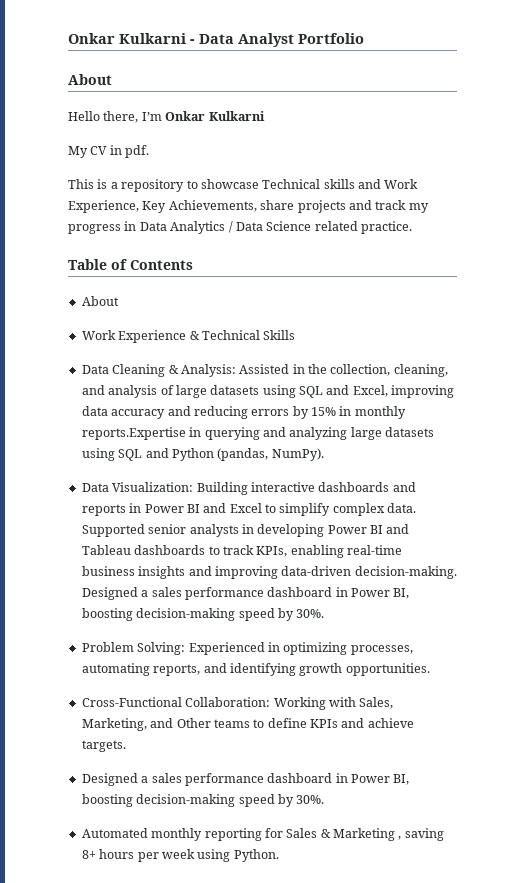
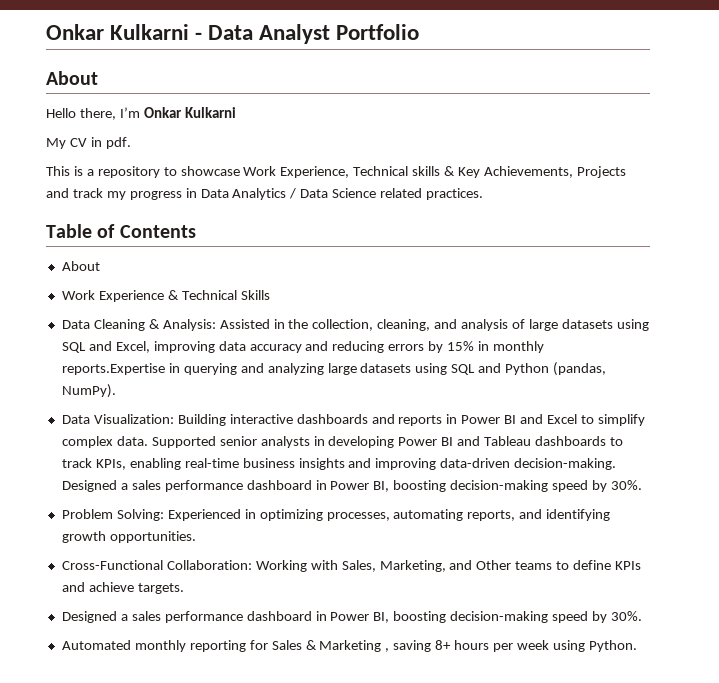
- This is a repository to showcase Technical skills and Work Experience, Key Achievements, share projects and track my progress in Data Analytics / Data Science related practice.
+ This is a repository to showcase Work Experience, Technical skills & Key Achievements, Projects and track my progress in Data Analytics / Data Science related practices.

